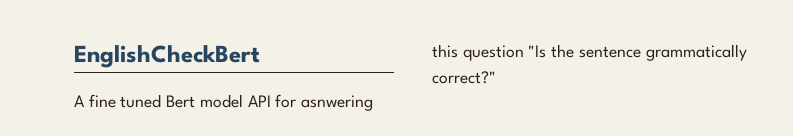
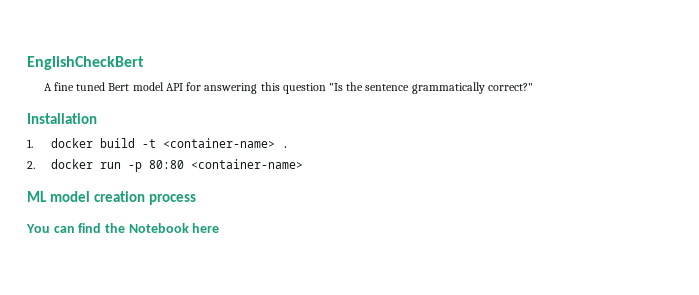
- A fine tuned Bert model API for asnwering this question "Is the sentence grammatically correct?"
+ A fine tuned Bert model API for answering this question "Is the sentence grammatically correct?"
+ Installation
+ 1. docker build -t <container-name> .
+ 2. docker run -p 80:80 <container-name>
+ ML model creation process
+ You can find the Notebook here

